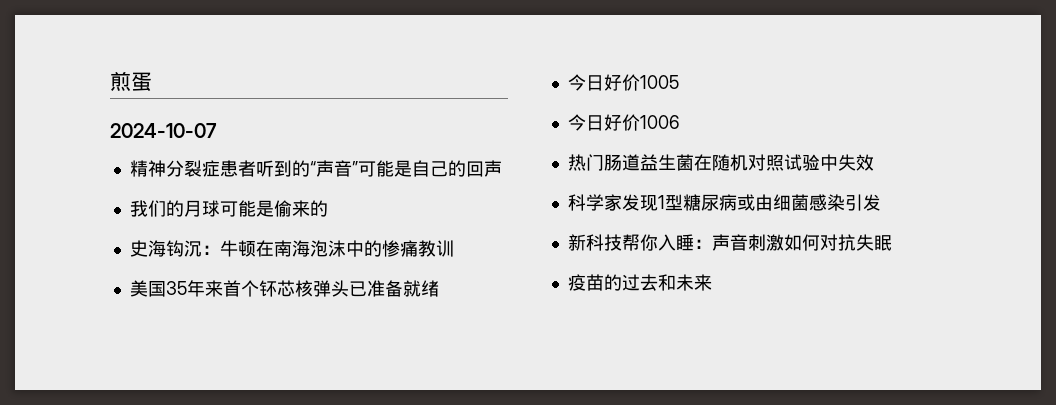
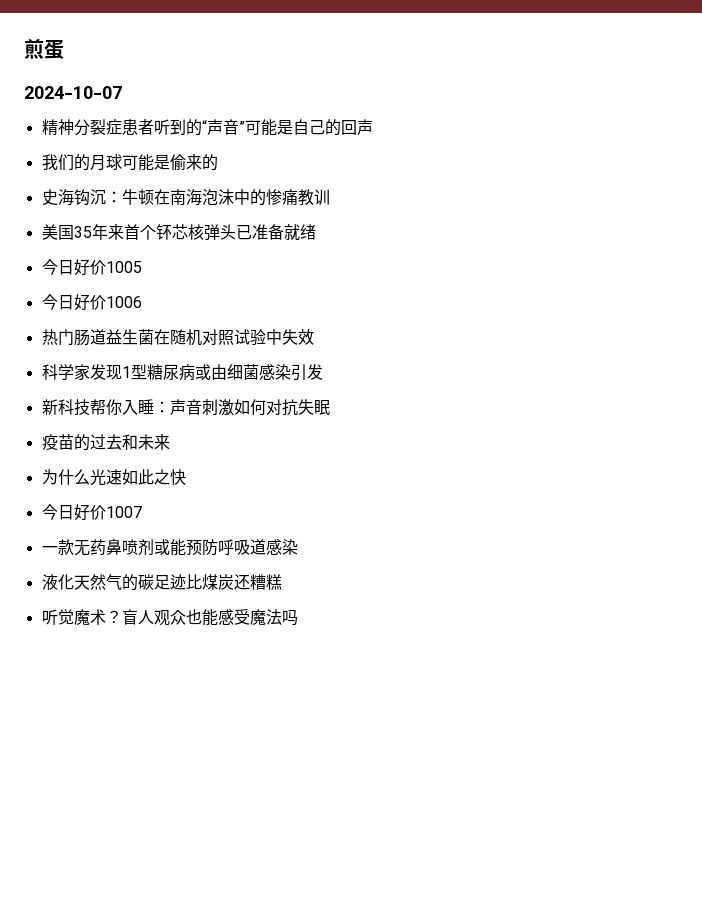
+ 为什么光速如此之快
+ 今日好价1007
+ 一款无药鼻喷剂或能预防呼吸道感染
+ 液化天然气的碳足迹比煤炭还糟糕
+ 听觉魔术？盲人观众也能感受魔法吗

